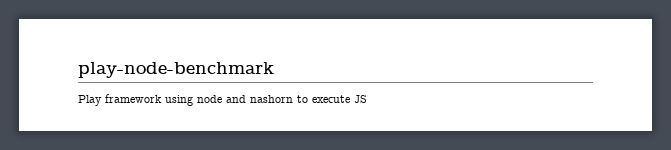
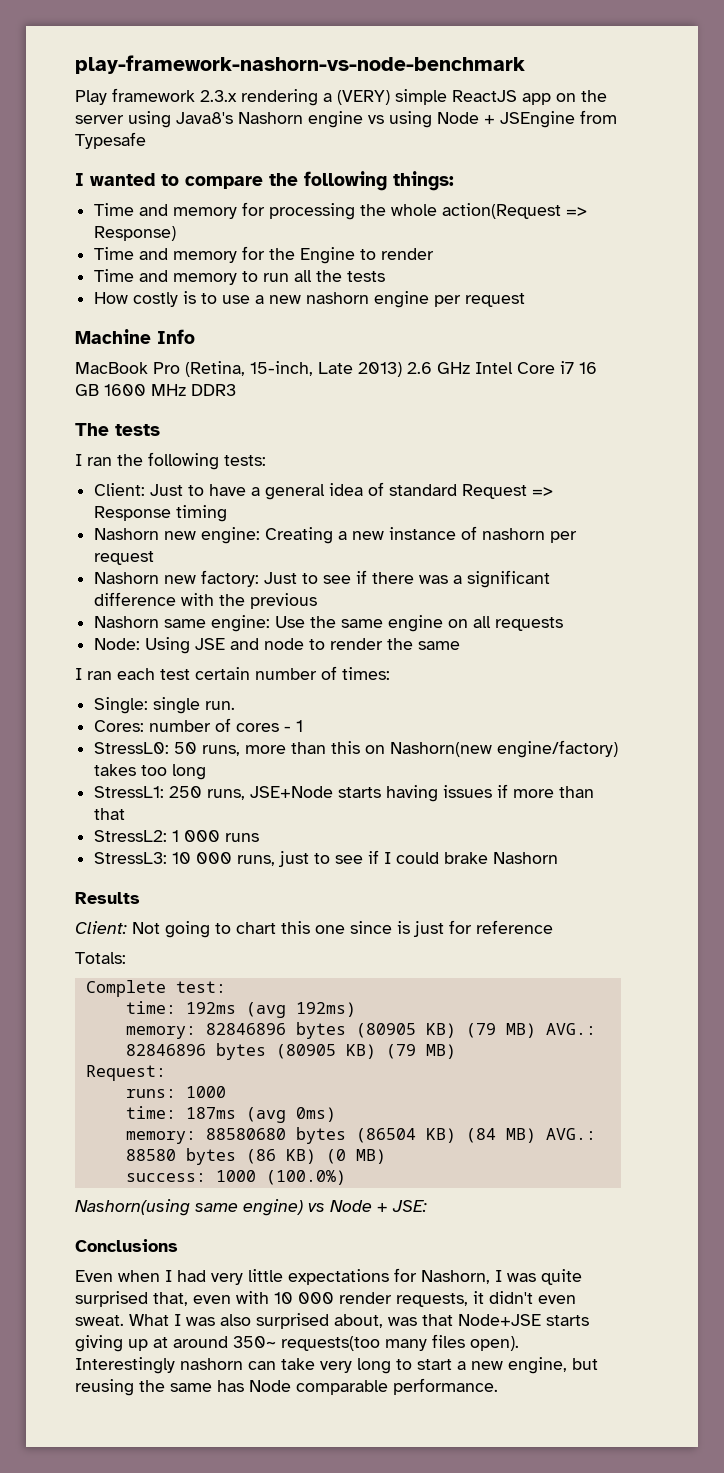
- play-node-benchmark
+ play-framework-nashorn-vs-node-benchmark
- Play framework using node and nashorn to execute JS
+ Play framework 2.3.x rendering a (VERY) simple ReactJS app on the server using Java8's Nashorn engine vs using Node + JSEngine from Typesafe
+ I wanted to compare the following things:
+ Time and memory for processing the whole action(Request => Response)
+ Time and memory for the Engine to render
+ Time and memory to run all the tests
+ How costly is to use a new nashorn engine per request
+ Machine Info
+ MacBook Pro (Retina, 15-inch, Late 2013) 2.6 GHz Intel Core i7 16 GB 1600 MHz DDR3
+ The tests
+ I ran the following tests:
+ Client: Just to have a general idea of standard Request => Response timing
+ Nashorn new engine: Creating a new instance of nashorn per request
+ Nashorn new factory: Just to see if there was a significant difference with the previous
+ Nashorn same engine: Use the same engine on all requests
+ Node: Using JSE and node to render the same
+ I ran each test certain number of times:
+ Single: single run.
+ Cores: number of cores - 1
+ StressL0: 50 runs, more than this on Nashorn(new engine/factory) takes too long
+ StressL1: 250 runs, JSE+Node starts having issues if more than that
+ StressL2: 1 000 runs
+ StressL3: 10 000 runs, just to see if I could brake Nashorn
+ Results
+ Client: Not going to chart this one since is just for reference
+ Totals:
+ Complete test:
+ time: 192ms (avg 192ms)
+ memory: 82846896 bytes (80905 KB) (79 MB) AVG.: 82846896 bytes (80905 KB) (79 MB)
+ Request:
+ runs: 1000
+ time: 187ms (avg 0ms)
+ memory: 88580680 bytes (86504 KB) (84 MB) AVG.: 88580 bytes (86 KB) (0 MB)
+ success: 1000 (100.0%)
+ Nashorn(using same engine) vs Node + JSE:
+ Conclusions
+ Even when I had very little expectations for Nashorn, I was quite surprised that, even with 10 000 render requests, it didn't even sweat. What I was also surprised about, was that Node+JSE starts giving up at around 350~ requests(too many files open). Interestingly nashorn can take very long to start a new engine, but reusing the same has Node comparable performance.

